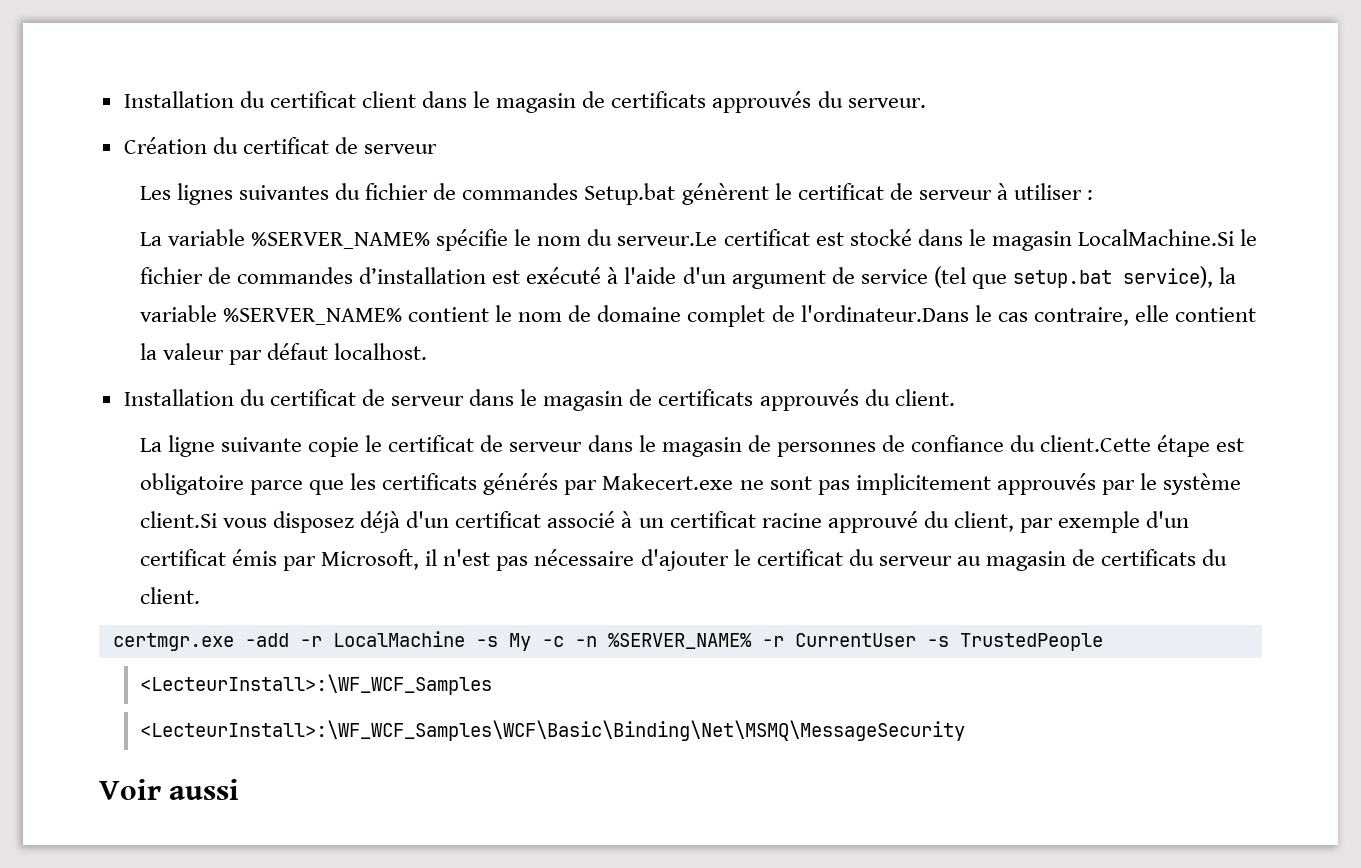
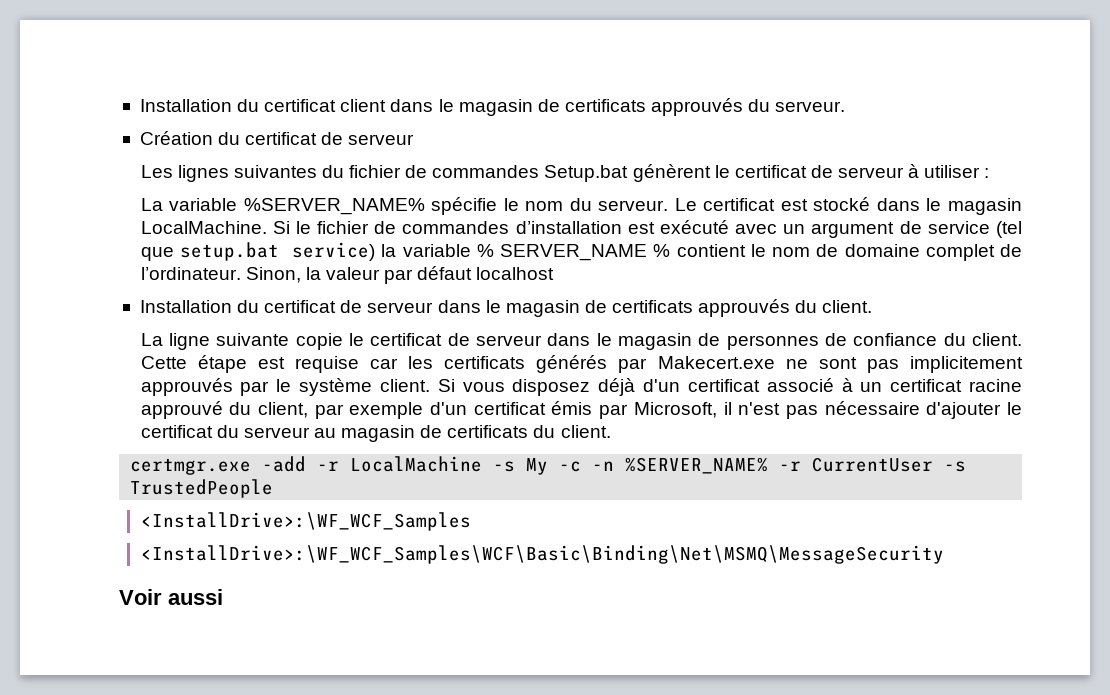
- La variable %SERVER_NAME% spécifie le nom du serveur.Le certificat est stocké dans le magasin LocalMachine.Si le fichier de commandes d’installation est exécuté à l'aide d'un argument de service (tel que setup.bat service), la variable %SERVER_NAME% contient le nom de domaine complet de l'ordinateur.Dans le cas contraire, elle contient la valeur par défaut localhost.
+ La variable %SERVER_NAME% spécifie le nom du serveur. Le certificat est stocké dans le magasin LocalMachine. Si le fichier de commandes d’installation est exécuté avec un argument de service (tel que setup.bat service) la variable % SERVER_NAME % contient le nom de domaine complet de l’ordinateur. Sinon, la valeur par défaut localhost
- La ligne suivante copie le certificat de serveur dans le magasin de personnes de confiance du client.Cette étape est obligatoire parce que les certificats générés par Makecert.exe ne sont pas implicitement approuvés par le système client.Si vous disposez déjà d'un certificat associé à un certificat racine approuvé du client, par exemple d'un certificat émis par Microsoft, il n'est pas nécessaire d'ajouter le certificat du serveur au magasin de certificats du client.
+ La ligne suivante copie le certificat de serveur dans le magasin de personnes de confiance du client. Cette étape est requise car les certificats générés par Makecert.exe ne sont pas implicitement approuvés par le système client. Si vous disposez déjà d'un certificat associé à un certificat racine approuvé du client, par exemple d'un certificat émis par Microsoft, il n'est pas nécessaire d'ajouter le certificat du serveur au magasin de certificats du client.
- <LecteurInstall>:\WF_WCF_Samples
- <LecteurInstall>:\WF_WCF_Samples\WCF\Basic\Binding\Net\MSMQ\MessageSecurity
+ <InstallDrive>:\WF_WCF_Samples
+ <InstallDrive>:\WF_WCF_Samples\WCF\Basic\Binding\Net\MSMQ\MessageSecurity

